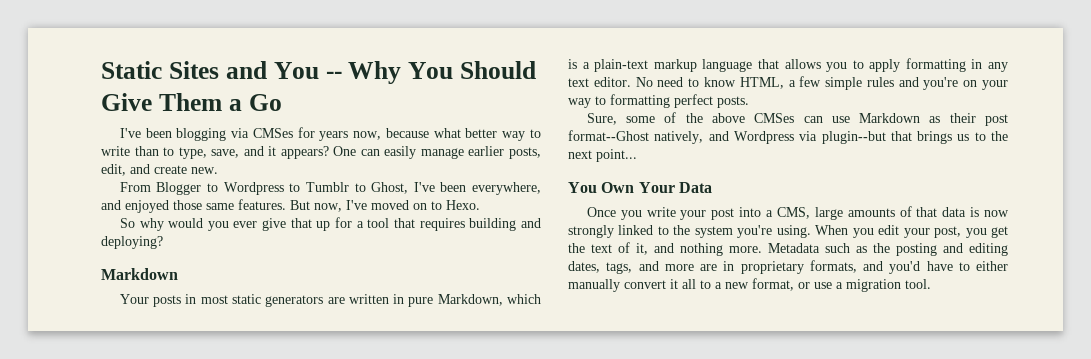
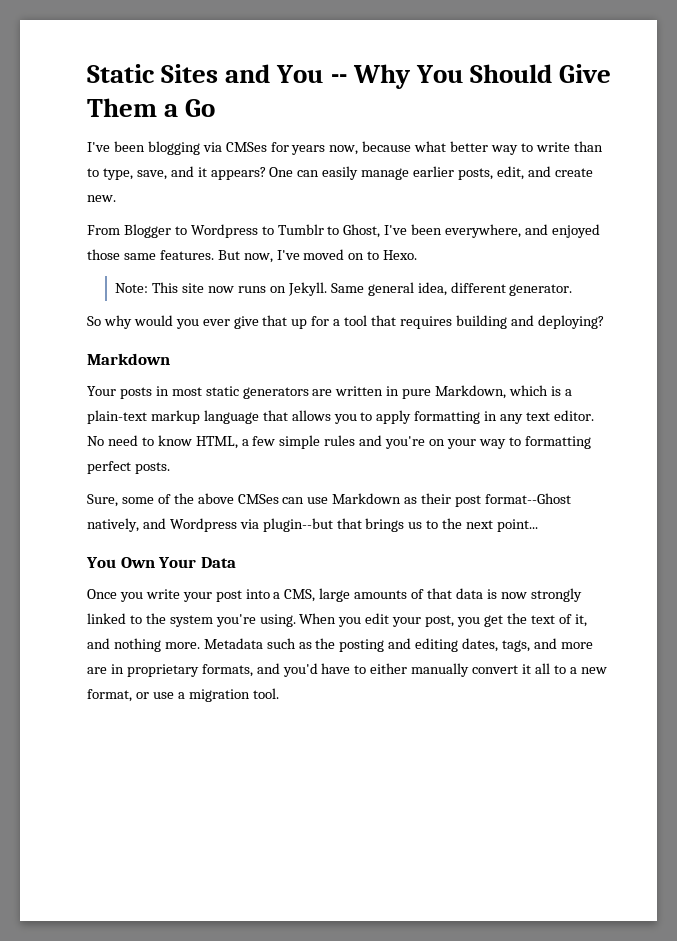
+ Note: This site now runs on Jekyll. Same general idea, different generator.

